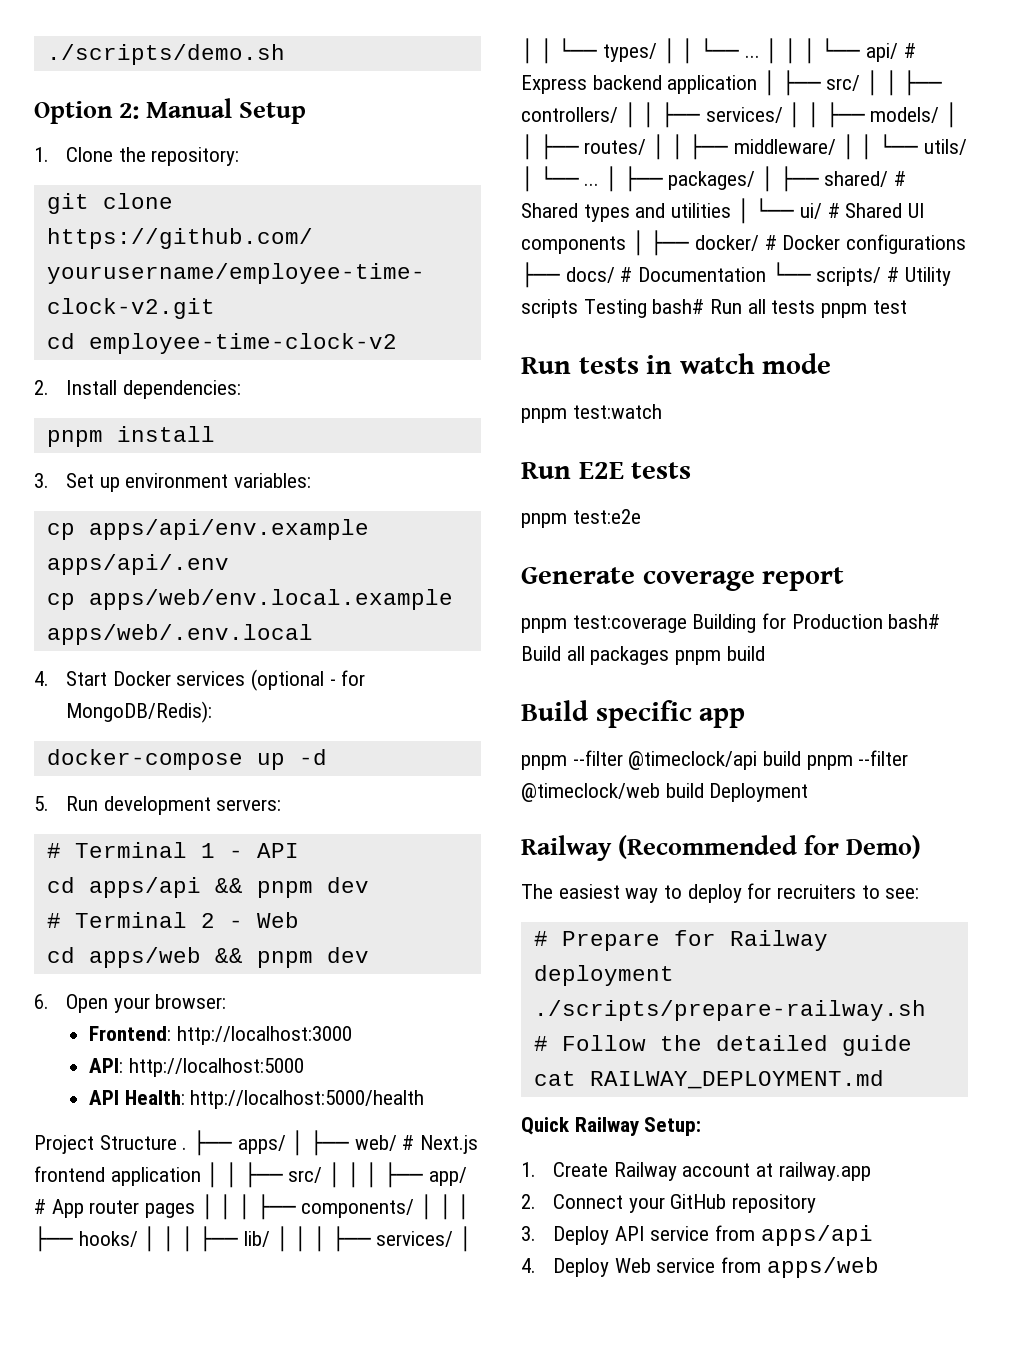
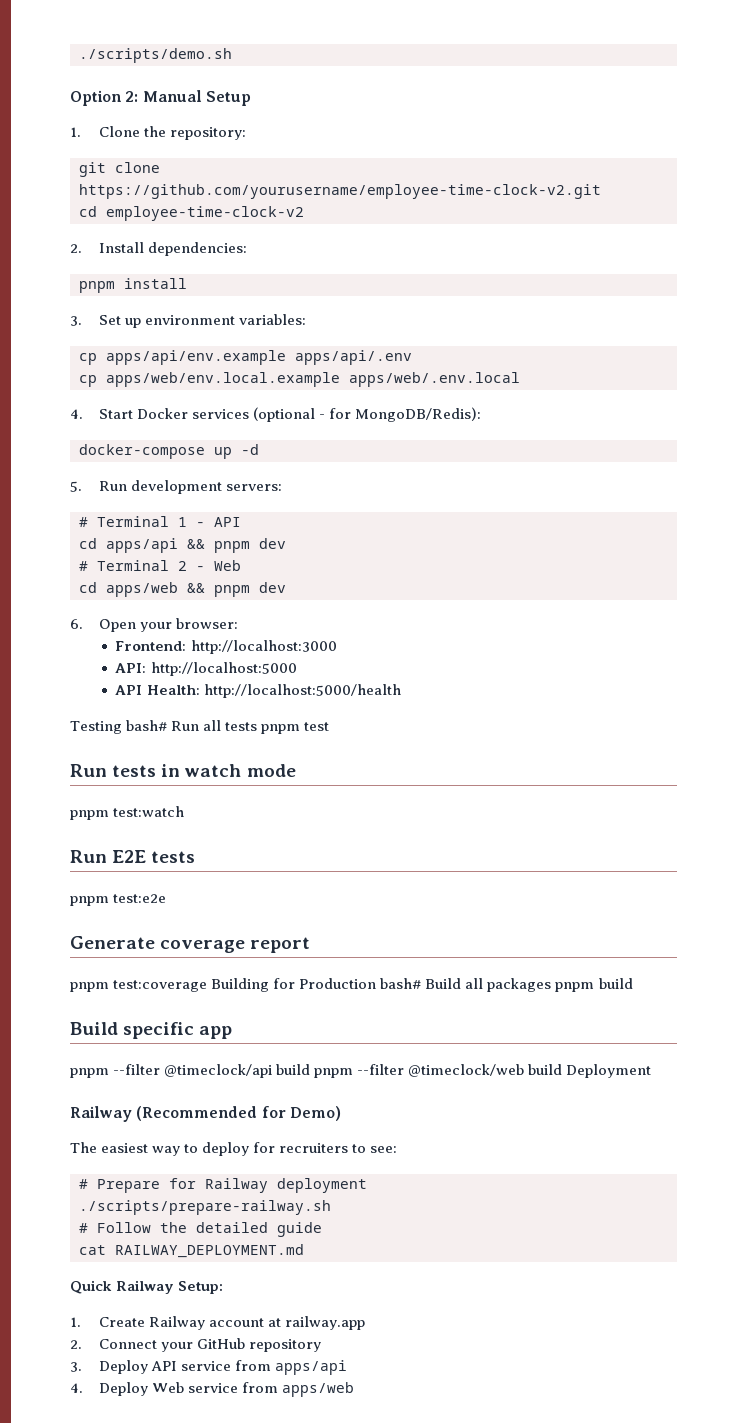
- Project Structure . ├── apps/ │ ├── web/ # Next.js frontend application │ │ ├── src/ │ │ │ ├── app/ # App router pages │ │ │ ├── components/ │ │ │ ├── hooks/ │ │ │ ├── lib/ │ │ │ ├── services/ │ │ │ └── types/ │ │ └── ... │ │ │ └── api/ # Express backend application │ ├── src/ │ │ ├── controllers/ │ │ ├── services/ │ │ ├── models/ │ │ ├── routes/ │ │ ├── middleware/ │ │ └── utils/ │ └── ... │ ├── packages/ │ ├── shared/ # Shared types and utilities │ └── ui/ # Shared UI components │ ├── docker/ # Docker configurations ├── docs/ # Documentation └── scripts/ # Utility scripts Testing bash# Run all tests pnpm test
+ Testing bash# Run all tests pnpm test

